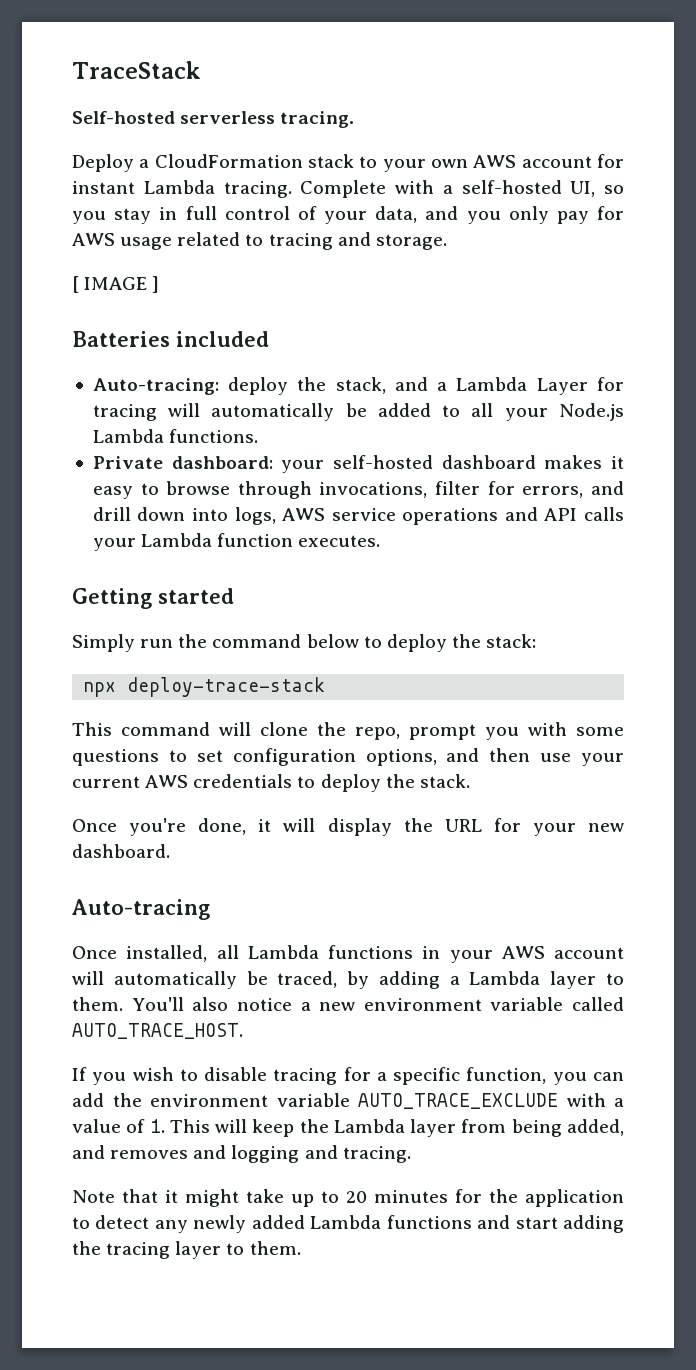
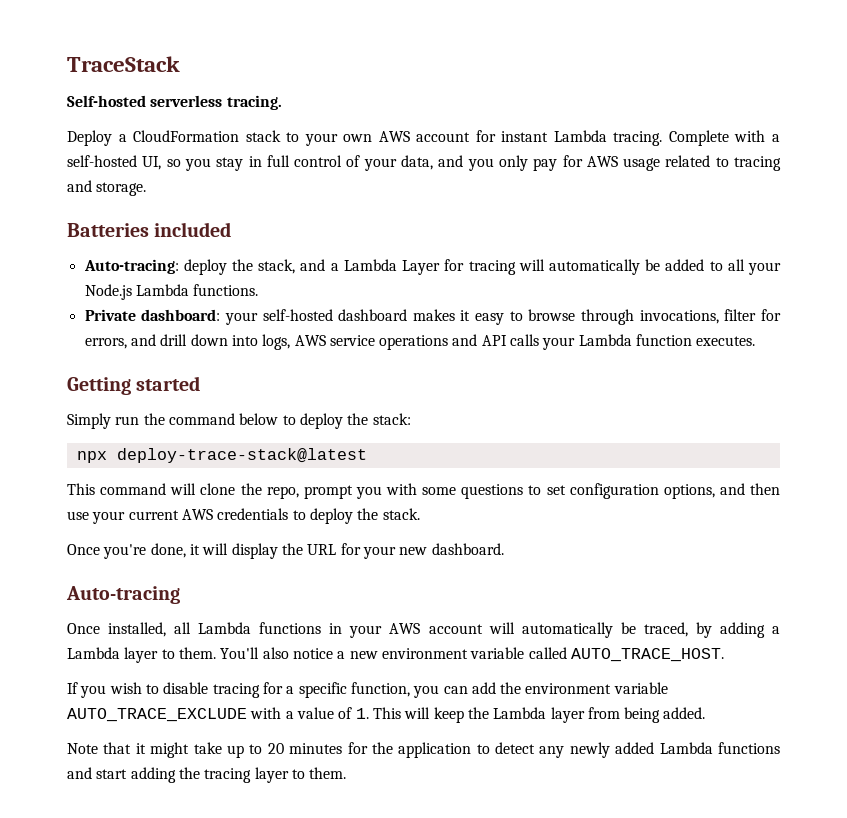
- [ IMAGE ]
- npx deploy-trace-stack
+ npx deploy-trace-stack@latest
- If you wish to disable tracing for a specific function, you can add the environment variable AUTO_TRACE_EXCLUDE with a value of 1. This will keep the Lambda layer from being added, and removes and logging and tracing.
+ If you wish to disable tracing for a specific function, you can add the environment variable AUTO_TRACE_EXCLUDE with a value of 1. This will keep the Lambda layer from being added.

